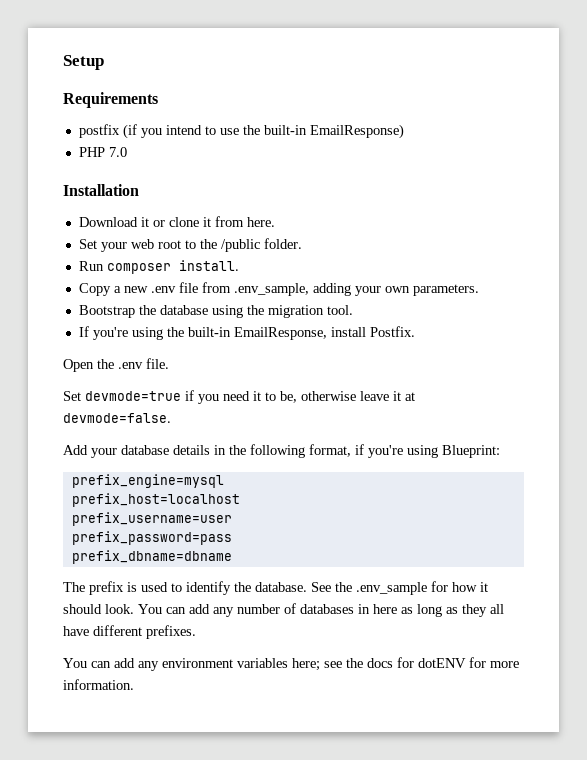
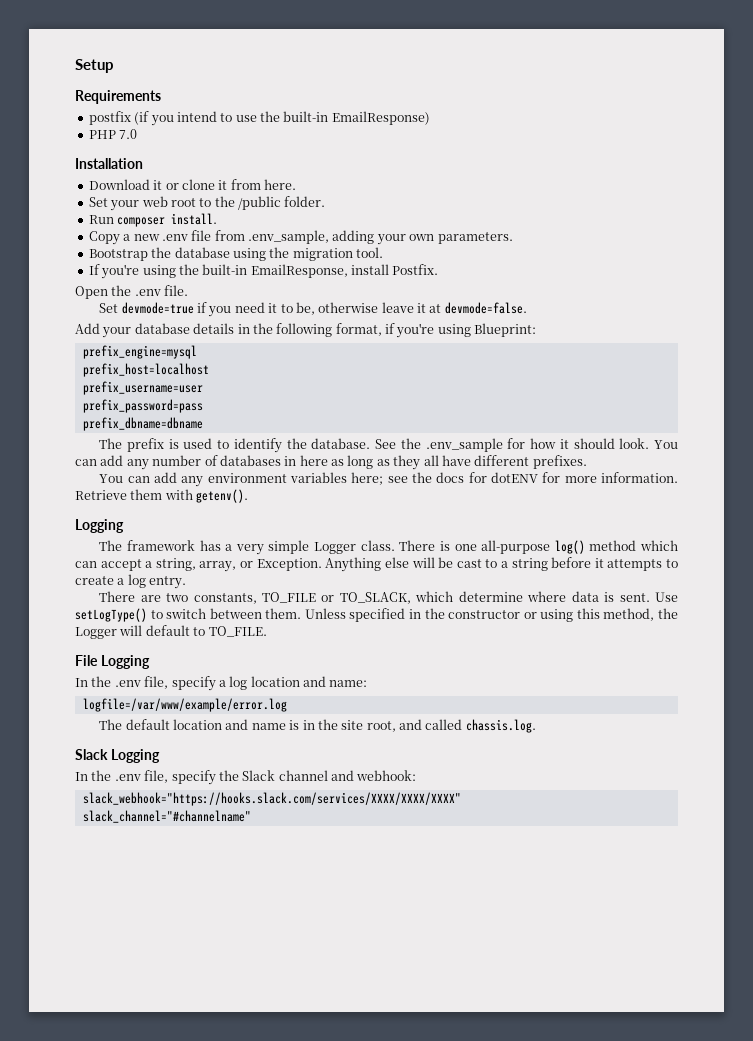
+ Retrieve them with getenv().
+ Logging
+ The framework has a very simple Logger class. There is one all-purpose log() method which can accept a string, array, or Exception. Anything else will be cast to a string before it attempts to create a log entry.
+ There are two constants, TO_FILE or TO_SLACK, which determine where data is sent. Use setLogType() to switch between them. Unless specified in the constructor or using this method, the Logger will default to TO_FILE.
+ File Logging
+ In the .env file, specify a log location and name:
+ logfile=/var/www/example/error.log
+ The default location and name is in the site root, and called chassis.log.
+ Slack Logging
+ In the .env file, specify the Slack channel and webhook:
+ slack_webhook="https://hooks.slack.com/services/XXXX/XXXX/XXXX"
+ slack_channel="#channelname"

